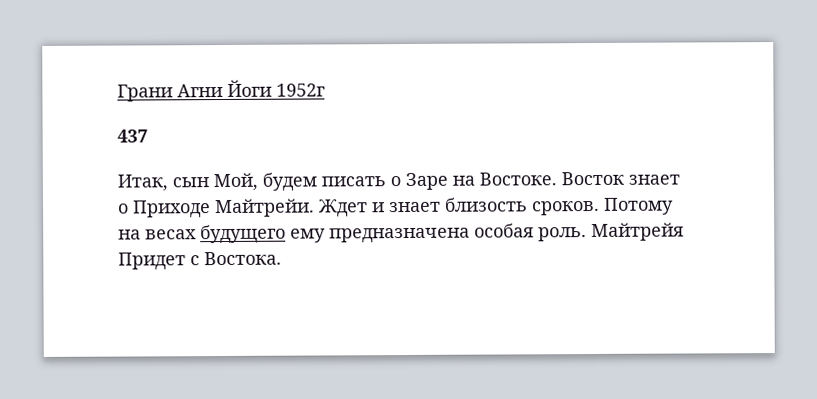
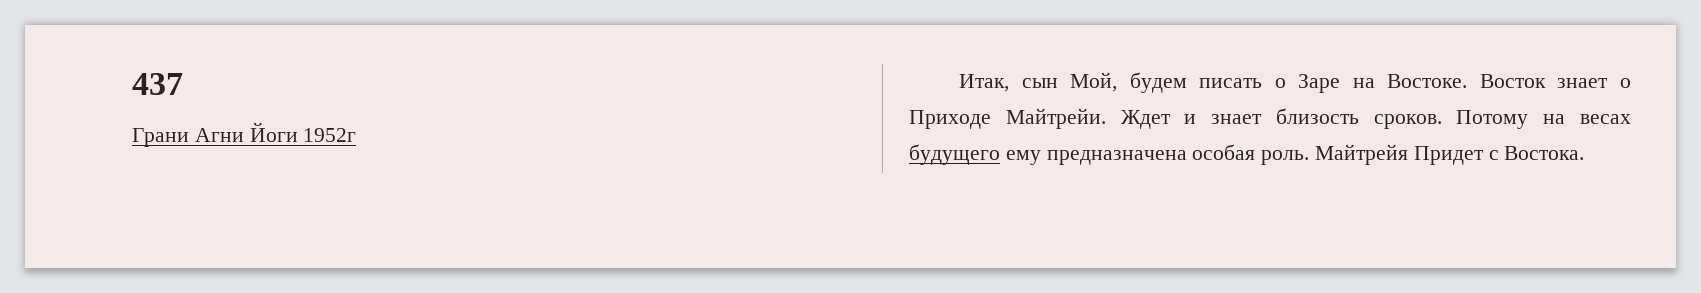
+ 437
- 437

